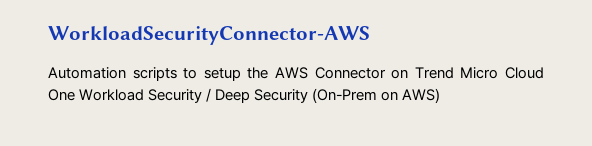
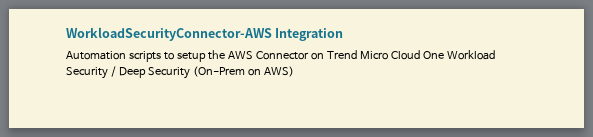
- WorkloadSecurityConnector-AWS
+ WorkloadSecurityConnector-AWS Integration

